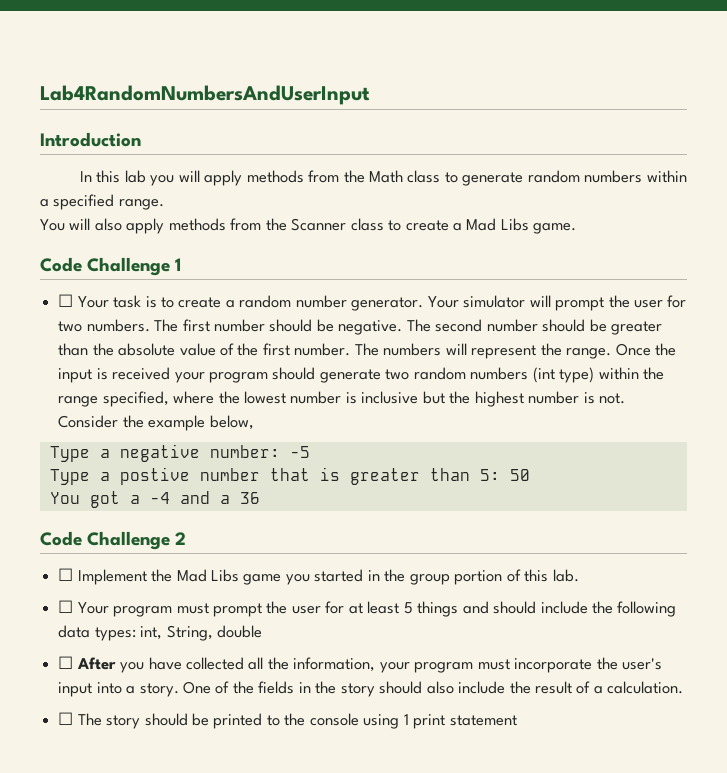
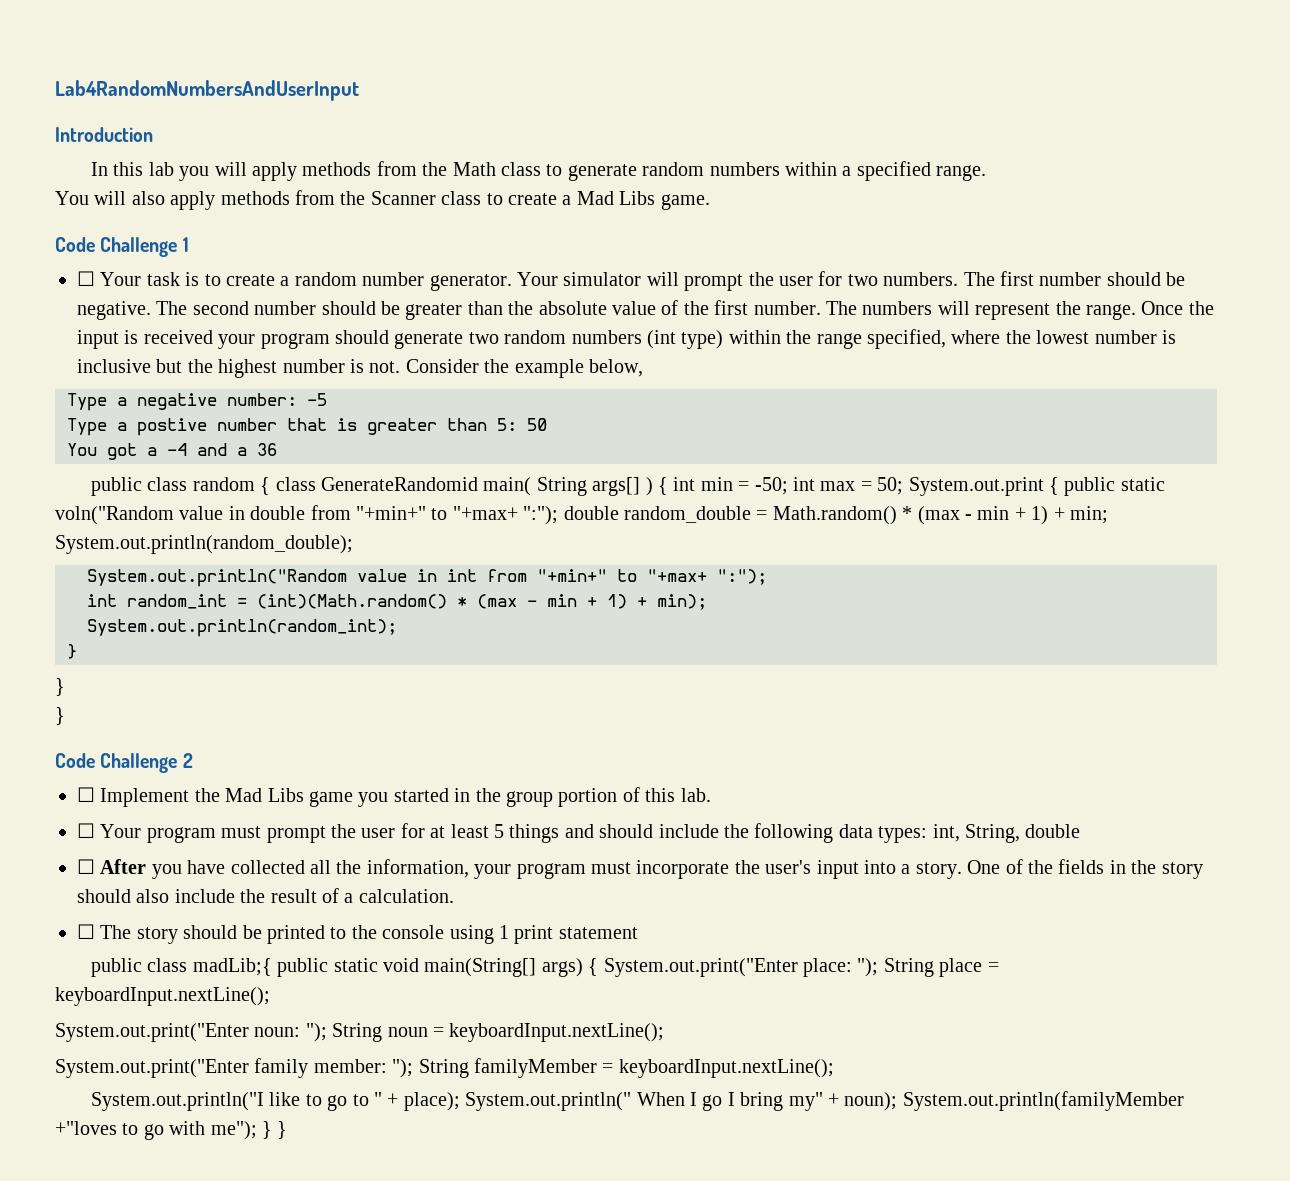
+ public class random { class GenerateRandomid main( String args[] ) { int min = -50; int max = 50; System.out.print { public static voln("Random value in double from "+min+" to "+max+ ":"); double random_double = Math.random() * (max - min + 1) + min; System.out.println(random_double);
+ System.out.println("Random value in int from "+min+" to "+max+ ":");
+ int random_int = (int)(Math.random() * (max - min + 1) + min);
+ System.out.println(random_int);
+ }
+ }
+ }
+ public class madLib;{ public static void main(String[] args) { System.out.print("Enter place: "); String place = keyboardInput.nextLine();
+ System.out.print("Enter noun: "); String noun = keyboardInput.nextLine();
+ System.out.print("Enter family member: "); String familyMember = keyboardInput.nextLine();
+ System.out.println("I like to go to " + place); System.out.println(" When I go I bring my" + noun); System.out.println(familyMember +"loves to go with me"); } }

